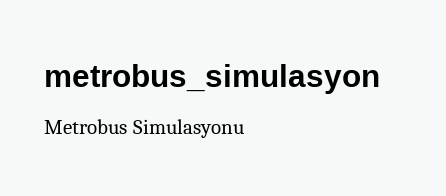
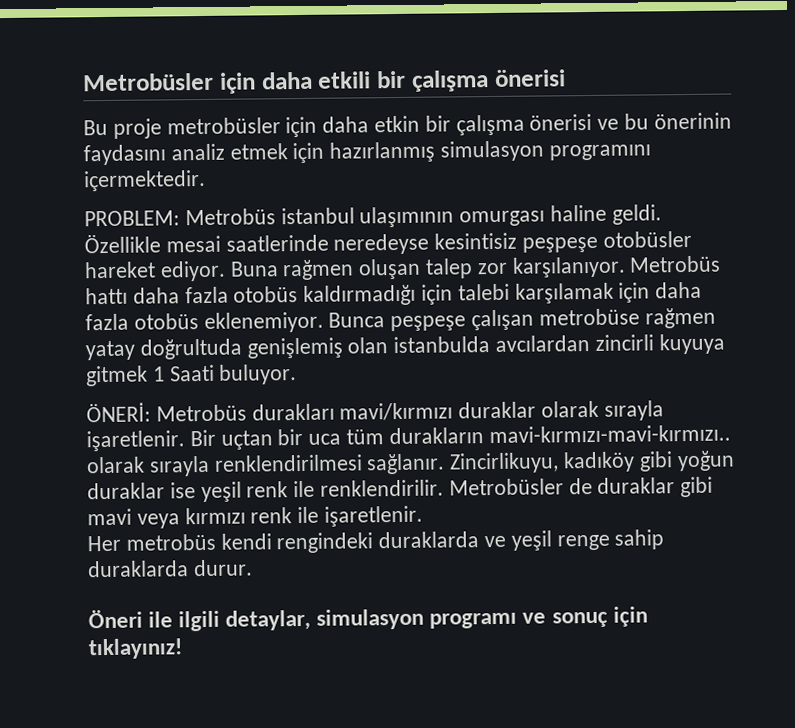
- metrobus_simulasyon
- Metrobus Simulasyonu
+ Metrobüsler için daha etkili bir çalışma önerisi
+ Bu proje metrobüsler için daha etkin bir çalışma önerisi ve bu önerinin faydasını analiz etmek için hazırlanmış simulasyon programını içermektedir.
+ PROBLEM: Metrobüs istanbul ulaşımının omurgası haline geldi. Özellikle mesai saatlerinde neredeyse kesintisiz peşpeşe otobüsler hareket ediyor. Buna rağmen oluşan talep zor karşılanıyor. Metrobüs hattı daha fazla otobüs kaldırmadığı için talebi karşılamak için daha fazla otobüs eklenemiyor. Bunca peşpeşe çalışan metrobüse rağmen yatay doğrultuda genişlemiş olan istanbulda avcılardan zincirli kuyuya gitmek 1 Saati buluyor.
+ ÖNERİ: Metrobüs durakları mavi/kırmızı duraklar olarak sırayla işaretlenir. Bir uçtan bir uca tüm durakların mavi-kırmızı-mavi-kırmızı.. olarak sırayla renklendirilmesi sağlanır. Zincirlikuyu, kadıköy gibi yoğun duraklar ise yeşil renk ile renklendirilir. Metrobüsler de duraklar gibi mavi veya kırmızı renk ile işaretlenir.
+ Her metrobüs kendi rengindeki duraklarda ve yeşil renge sahip duraklarda durur.
+ Öneri ile ilgili detaylar, simulasyon programı ve sonuç için tıklayınız!

